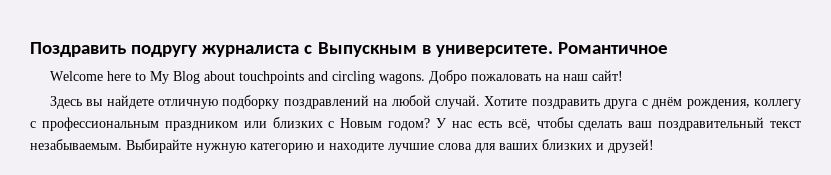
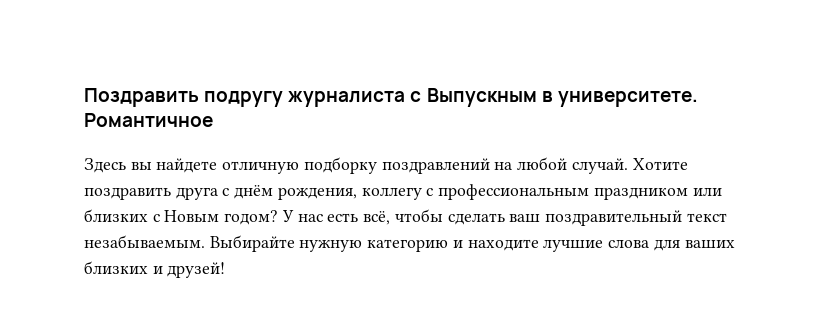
- Welcome here to My Blog about touchpoints and circling wagons. Добро пожаловать на наш сайт!

